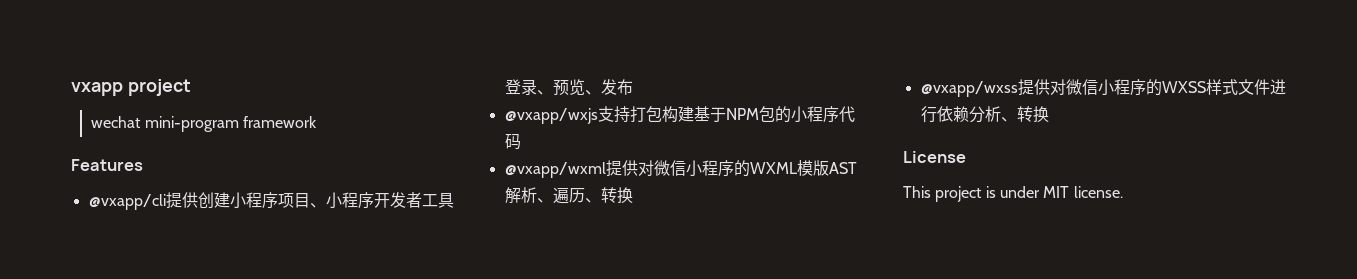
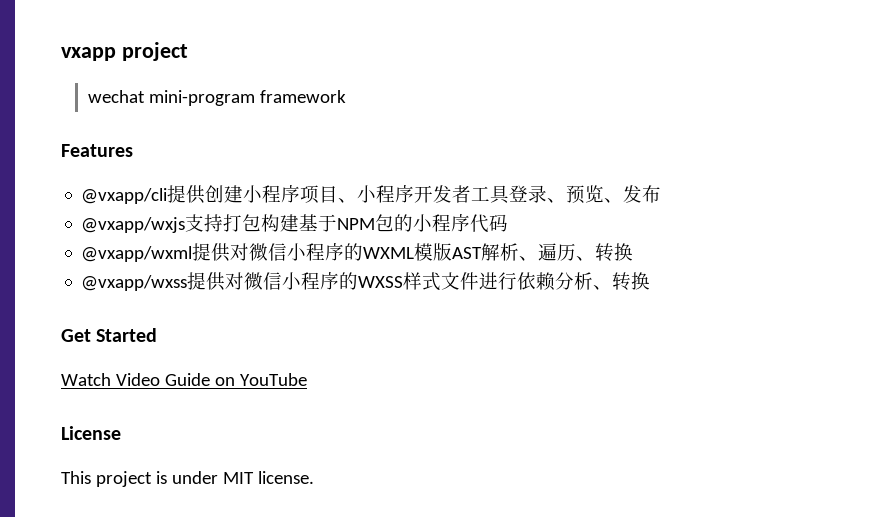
+ Get Started
+ Watch Video Guide on YouTube

